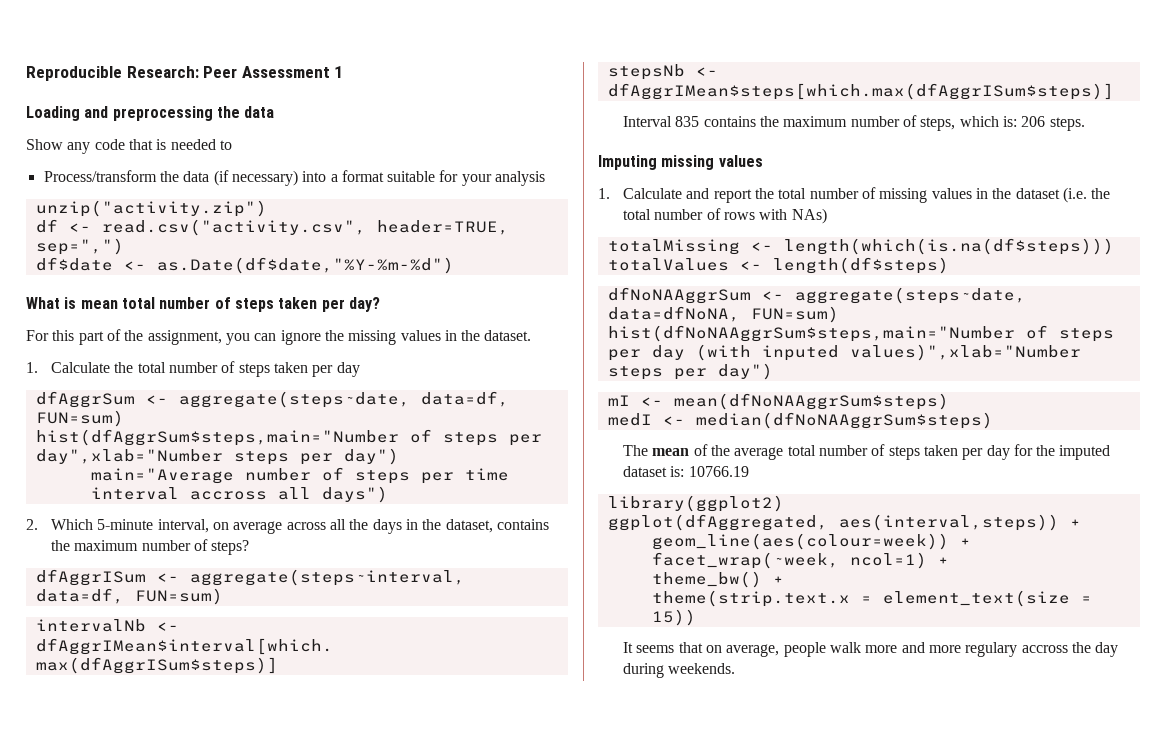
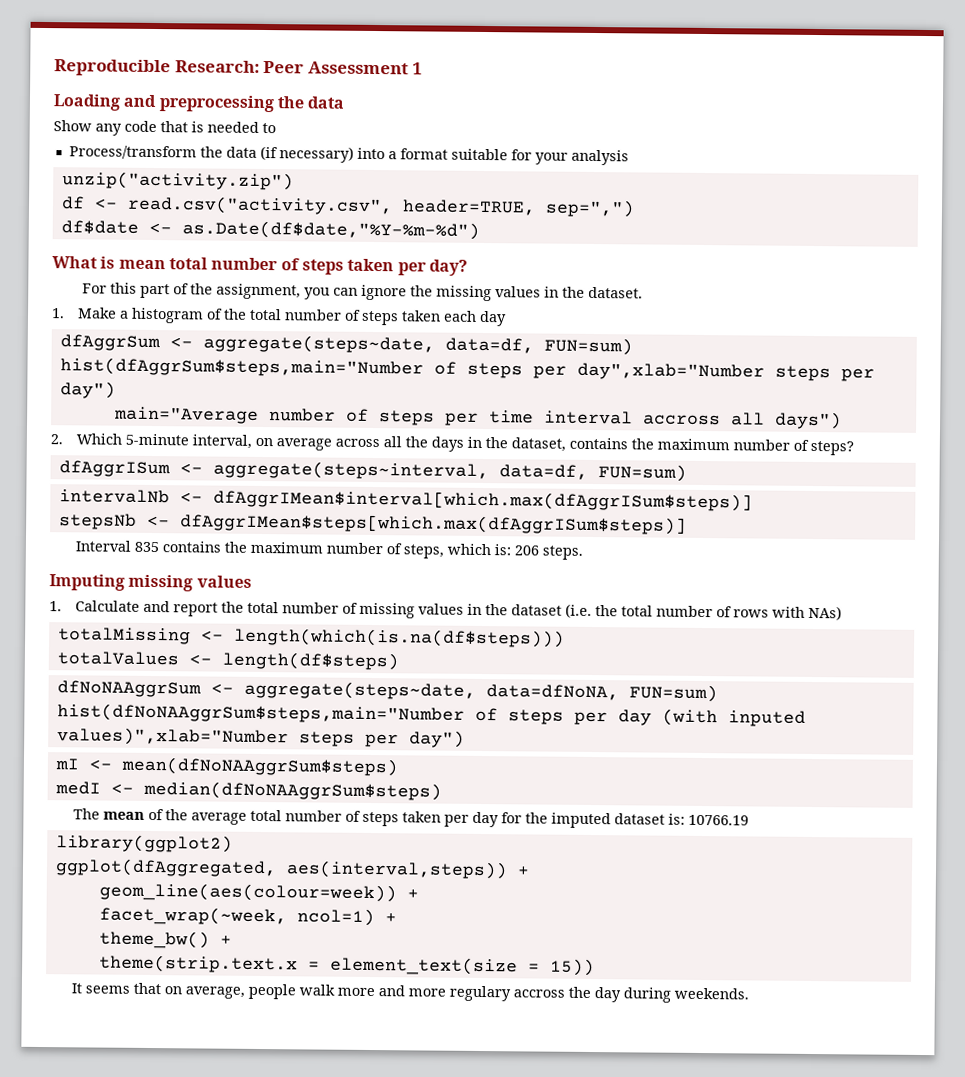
- 1. Calculate the total number of steps taken per day
+ 1. Make a histogram of the total number of steps taken each day

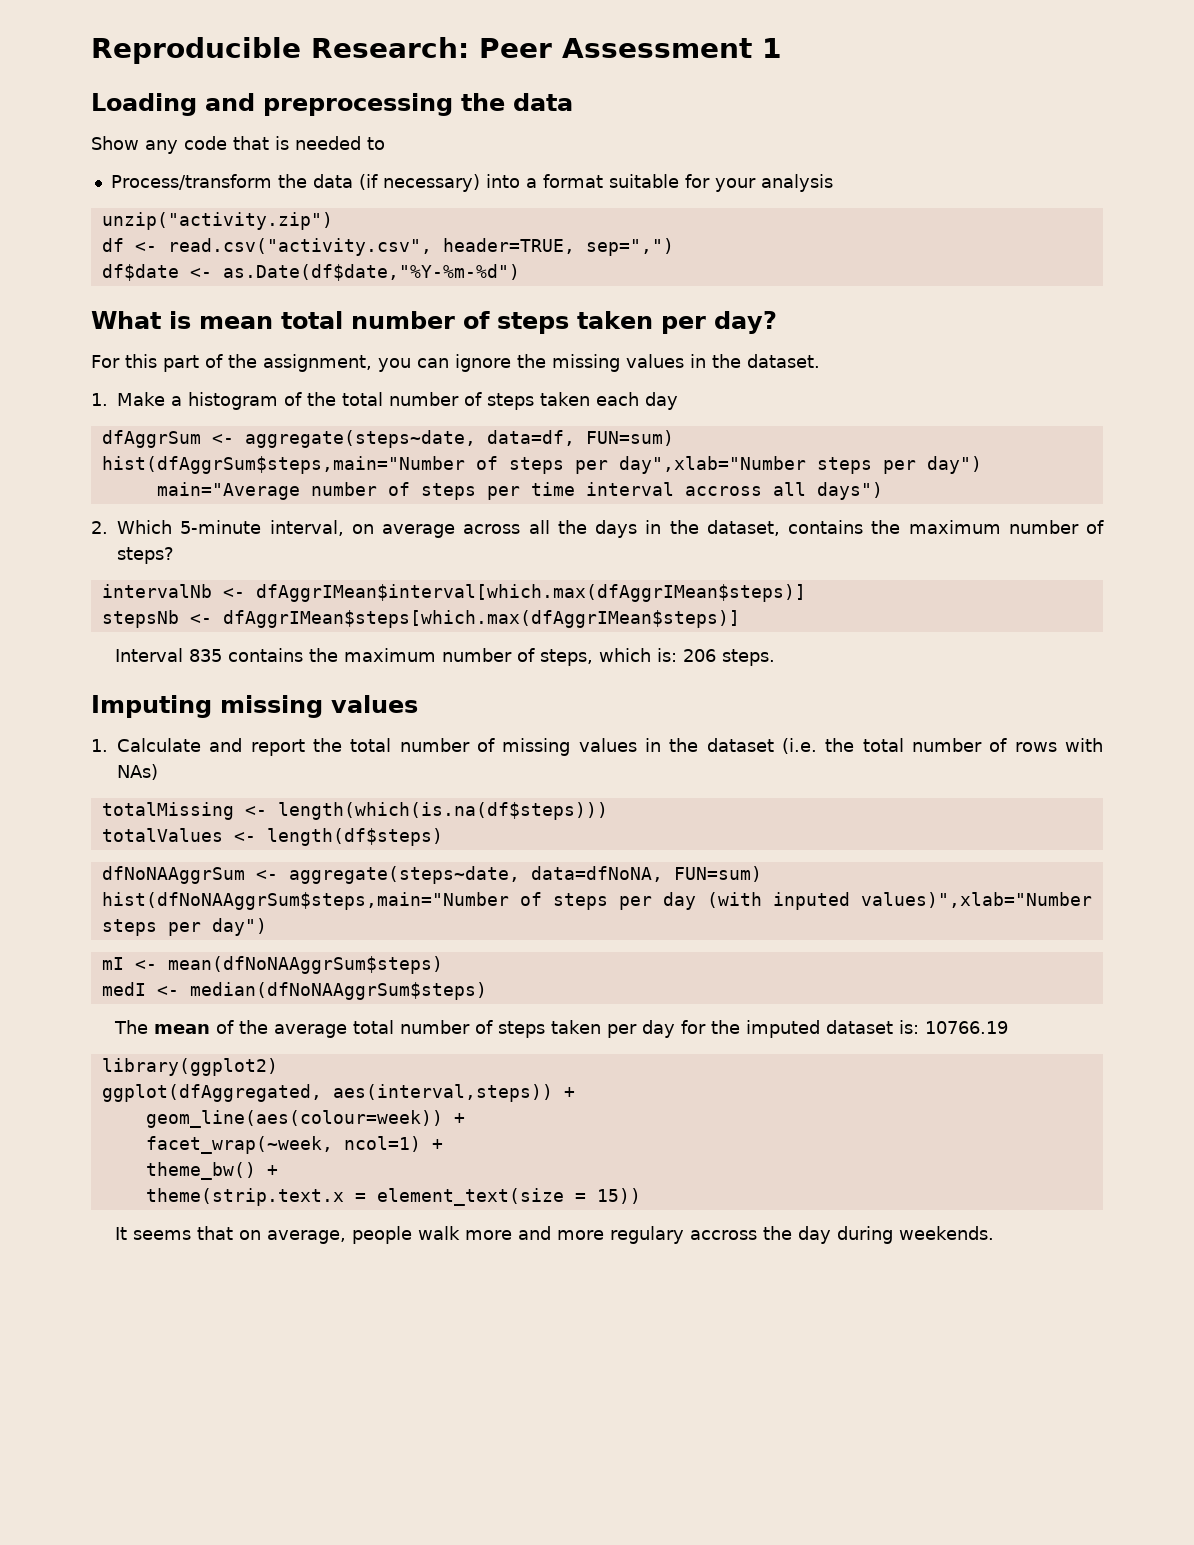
- dfAggrISum <- aggregate(steps~interval, data=df, FUN=sum)
- intervalNb <- dfAggrIMean$interval[which.max(dfAggrISum$steps)]
+ intervalNb <- dfAggrIMean$interval[which.max(dfAggrIMean$steps)]
- stepsNb <- dfAggrIMean$steps[which.max(dfAggrISum$steps)]
+ stepsNb <- dfAggrIMean$steps[which.max(dfAggrIMean$steps)]

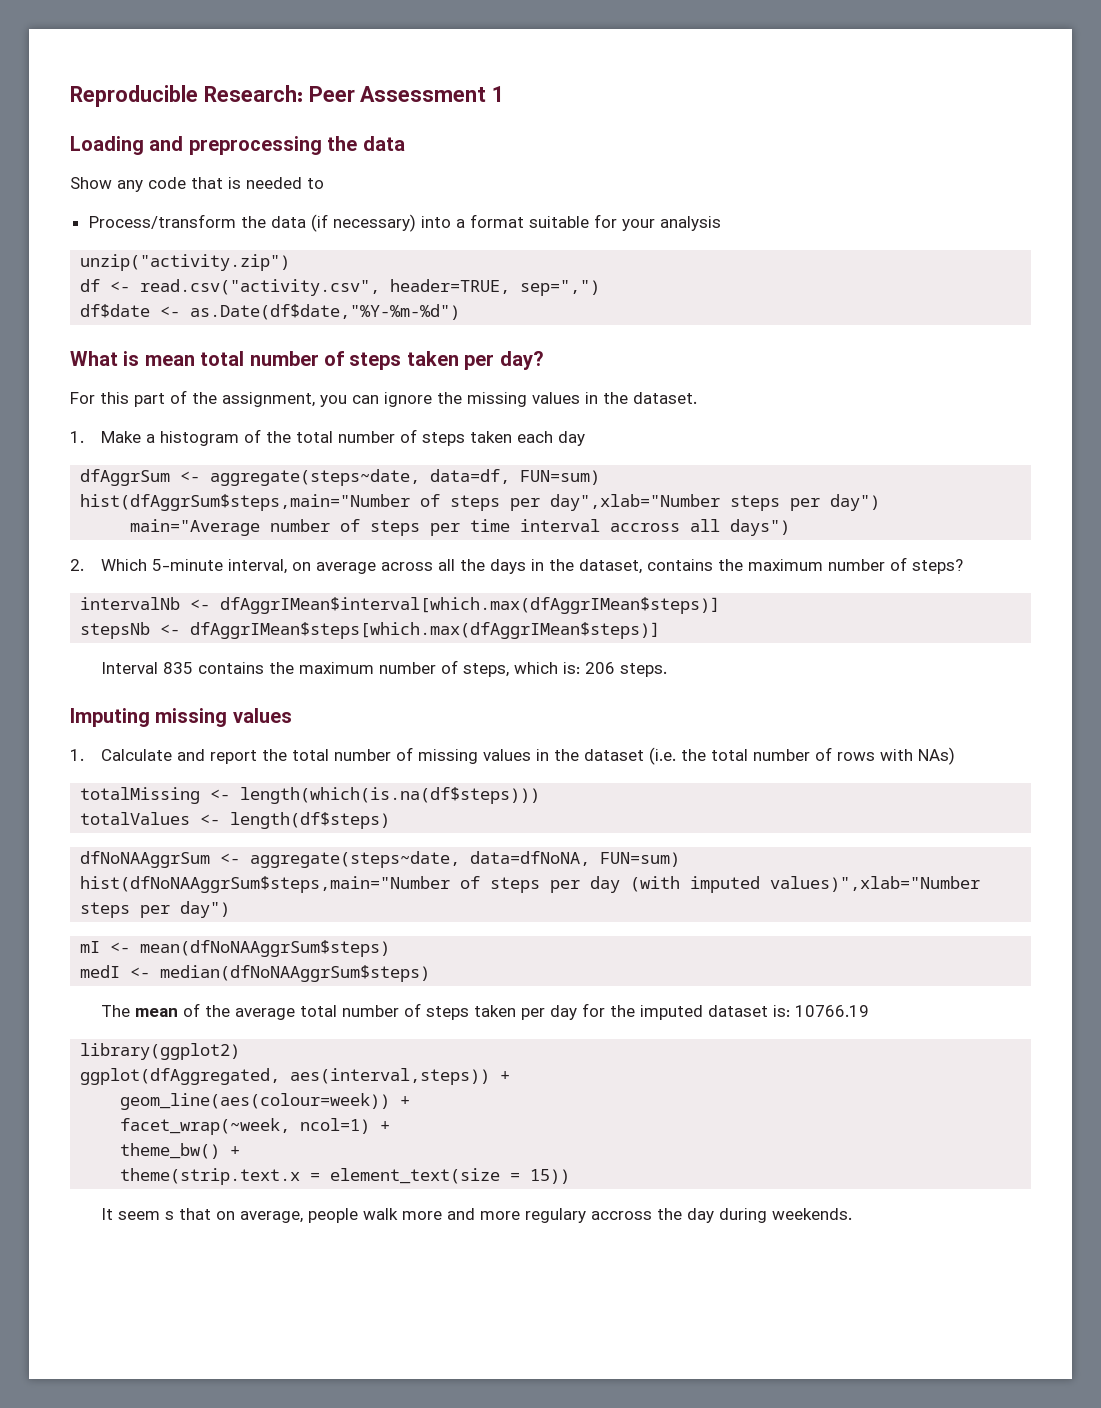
- hist(dfNoNAAggrSum$steps,main="Number of steps per day (with inputed values)",xlab="Number steps per day")
+ hist(dfNoNAAggrSum$steps,main="Number of steps per day (with imputed values)",xlab="Number steps per day")
- It seems that on average, people walk more and more regulary accross the day during weekends.
+ It seem s that on average, people walk more and more regulary accross the day during weekends.

